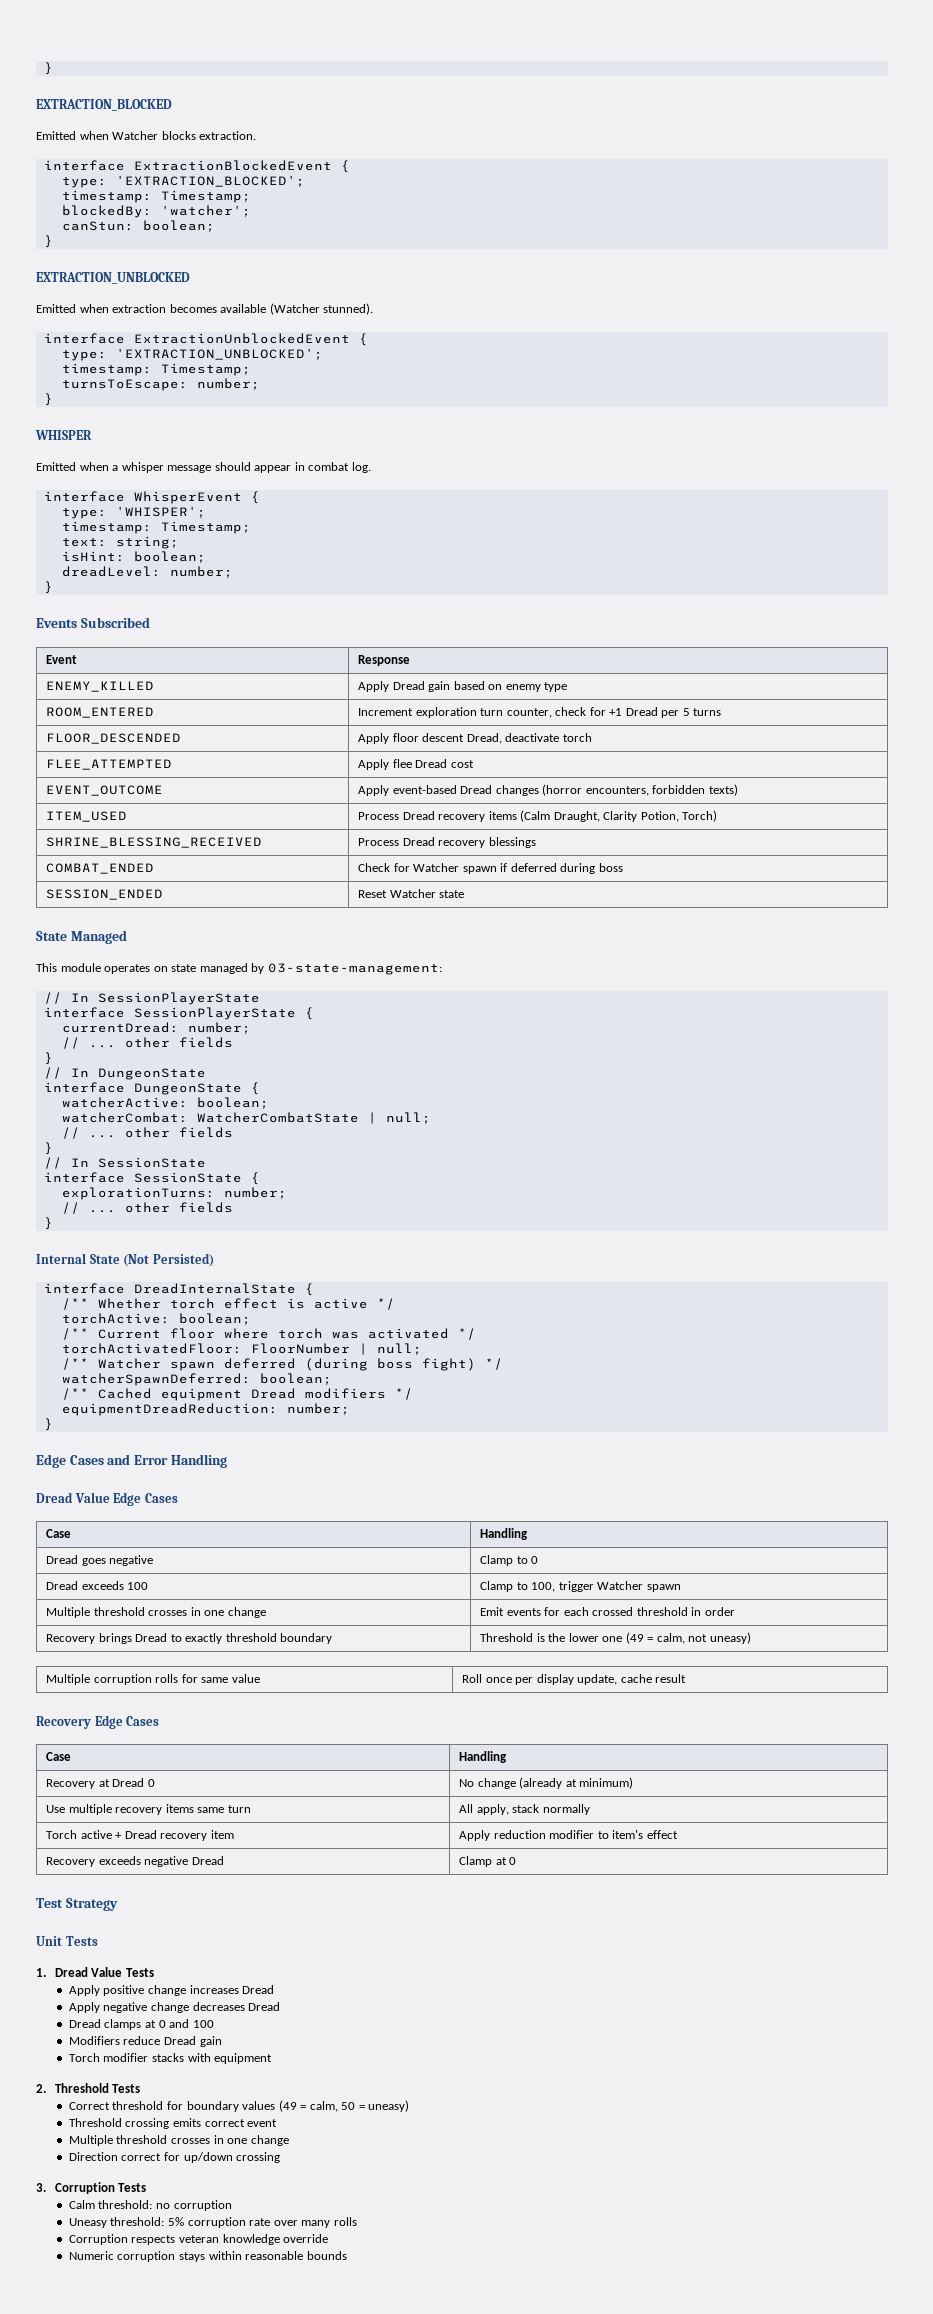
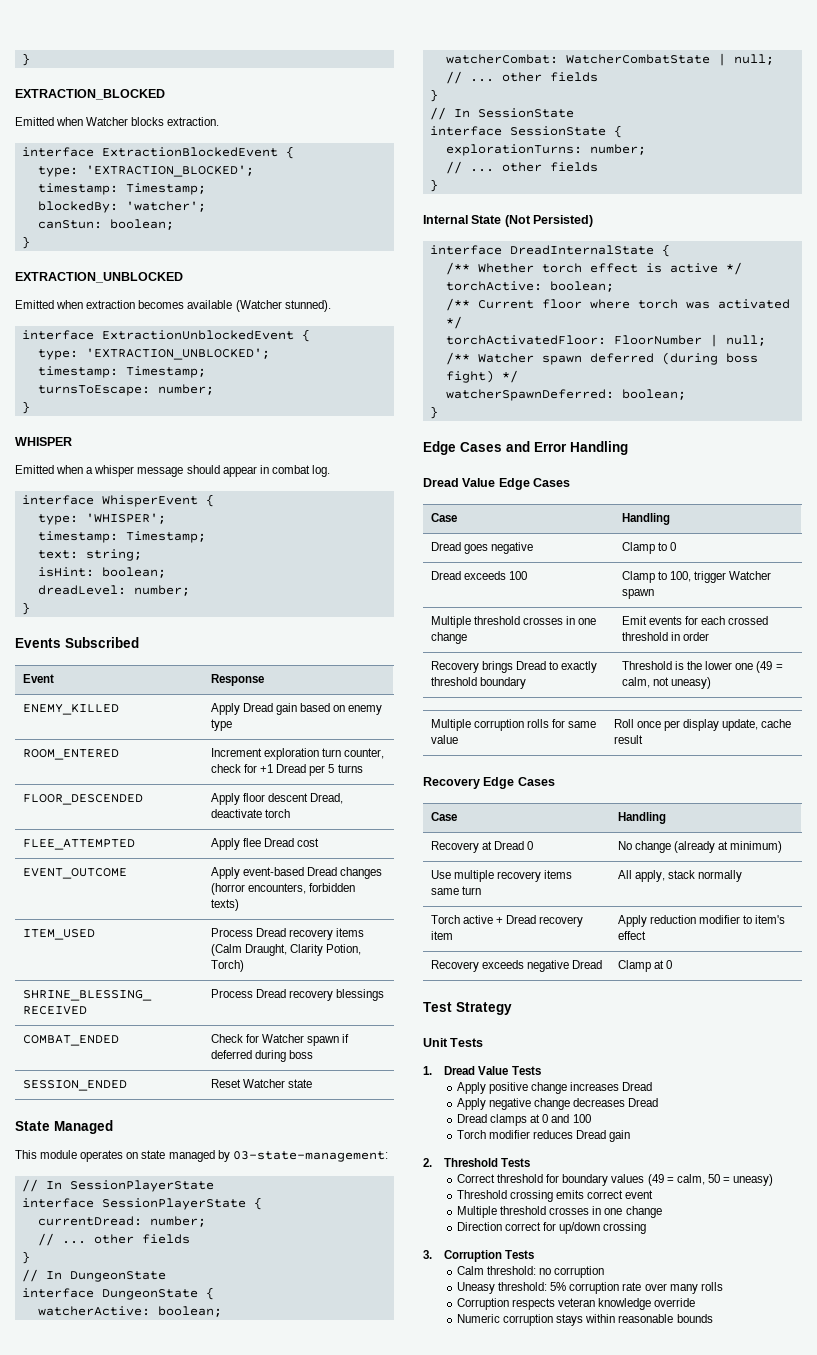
- /** Cached equipment Dread modifiers */
- equipmentDreadReduction: number;
- Modifiers reduce Dread gain
- Torch modifier stacks with equipment
+ Torch modifier reduces Dread gain

